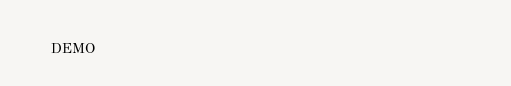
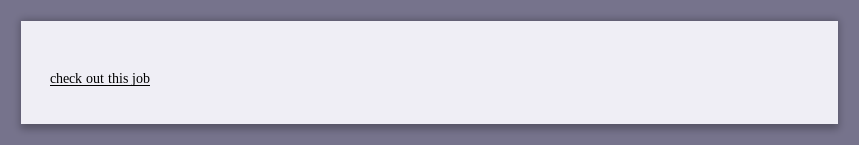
- DEMO
+ check out this job

